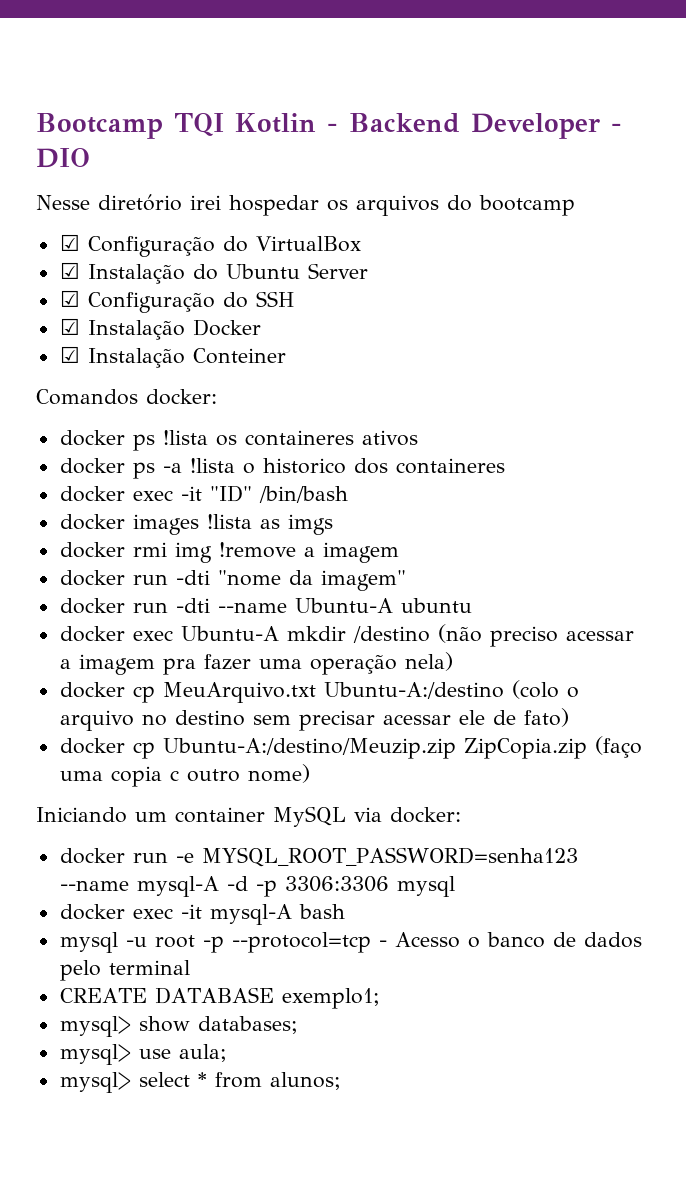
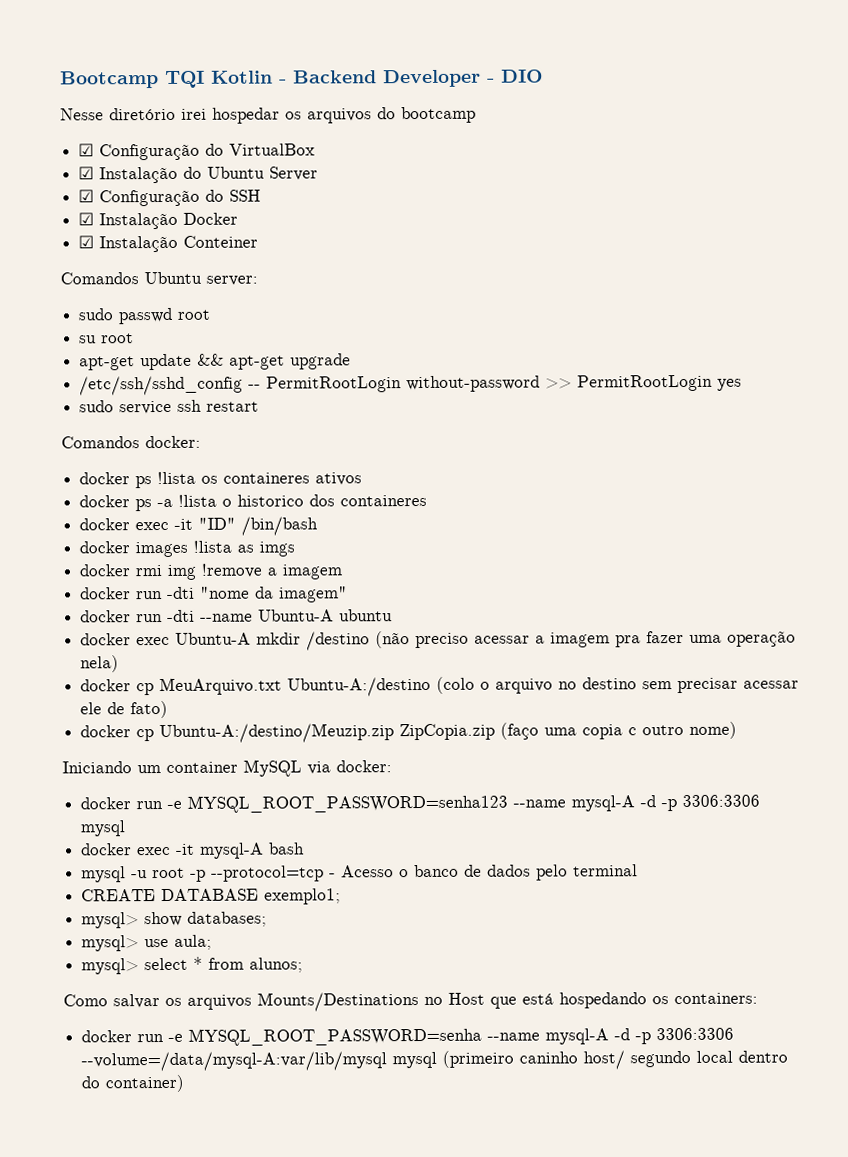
+ Comandos Ubuntu server:
+ sudo passwd root
+ su root
+ apt-get update && apt-get upgrade
+ /etc/ssh/sshd_config -- PermitRootLogin without-password >> PermitRootLogin yes
+ sudo service ssh restart
+ Como salvar os arquivos Mounts/Destinations no Host que está hospedando os containers:
+ docker run -e MYSQL_ROOT_PASSWORD=senha --name mysql-A -d -p 3306:3306 --volume=/data/mysql-A:var/lib/mysql mysql (primeiro caninho host/ segundo local dentro do container)

